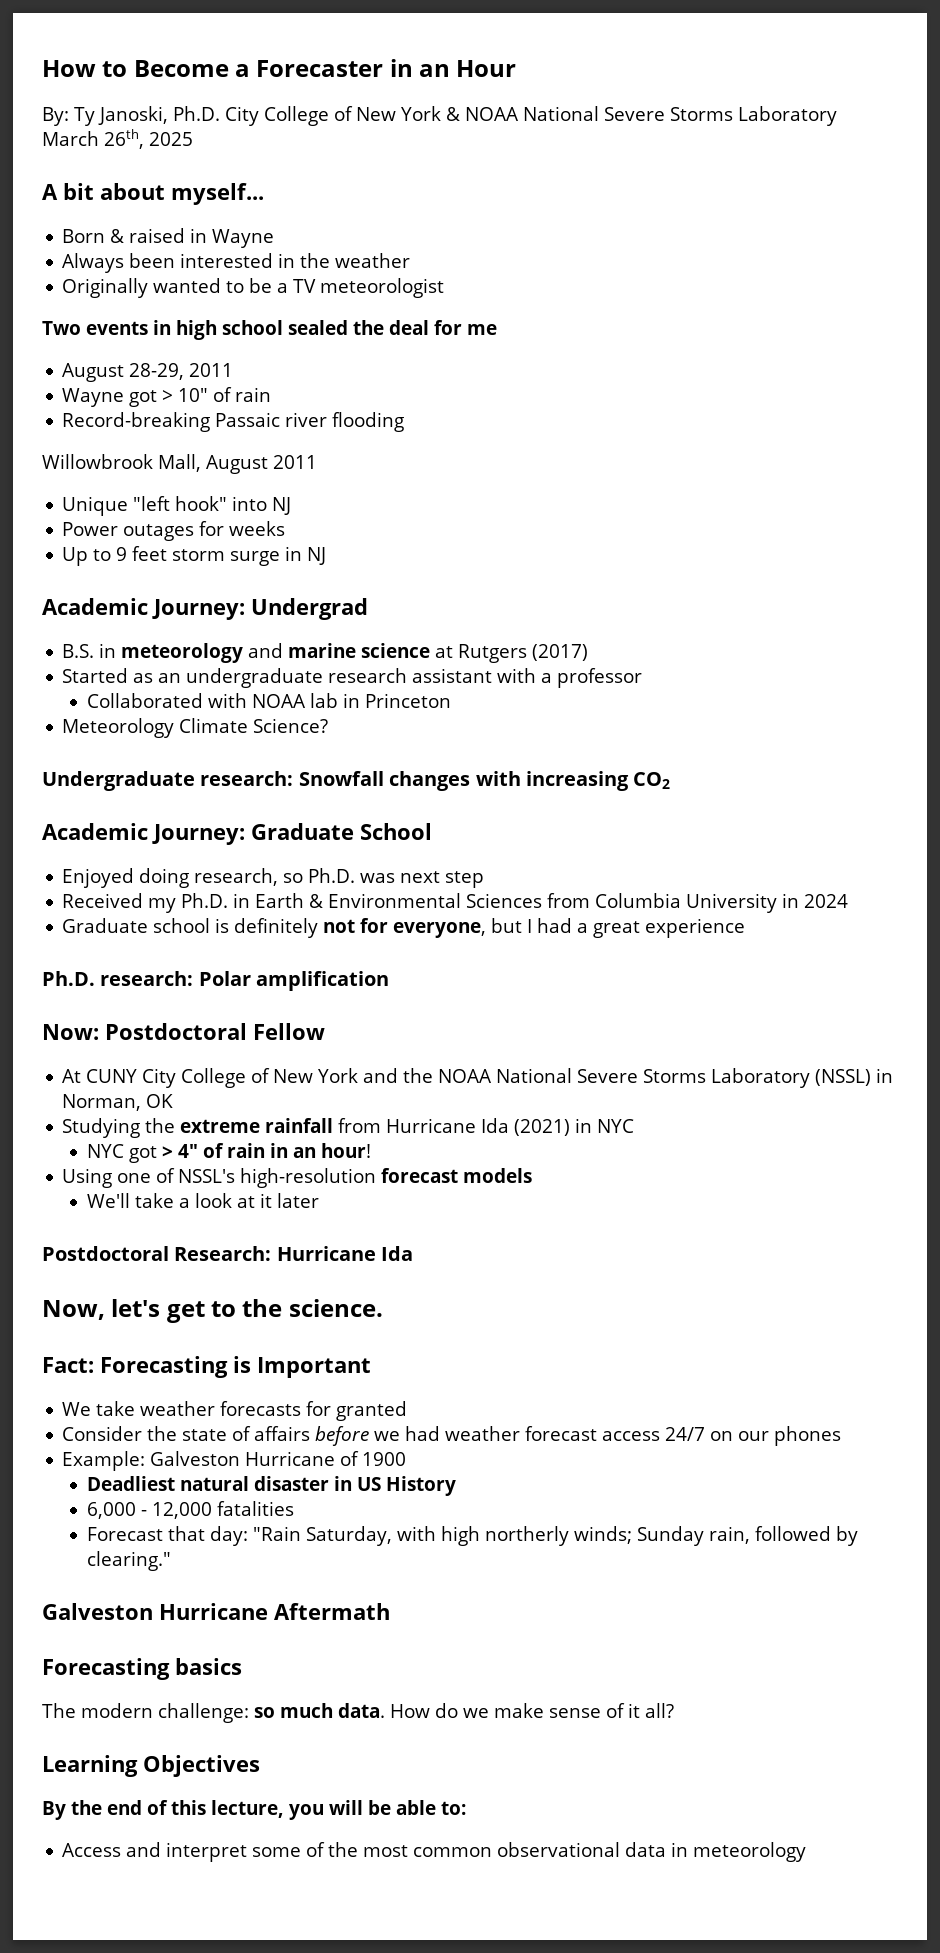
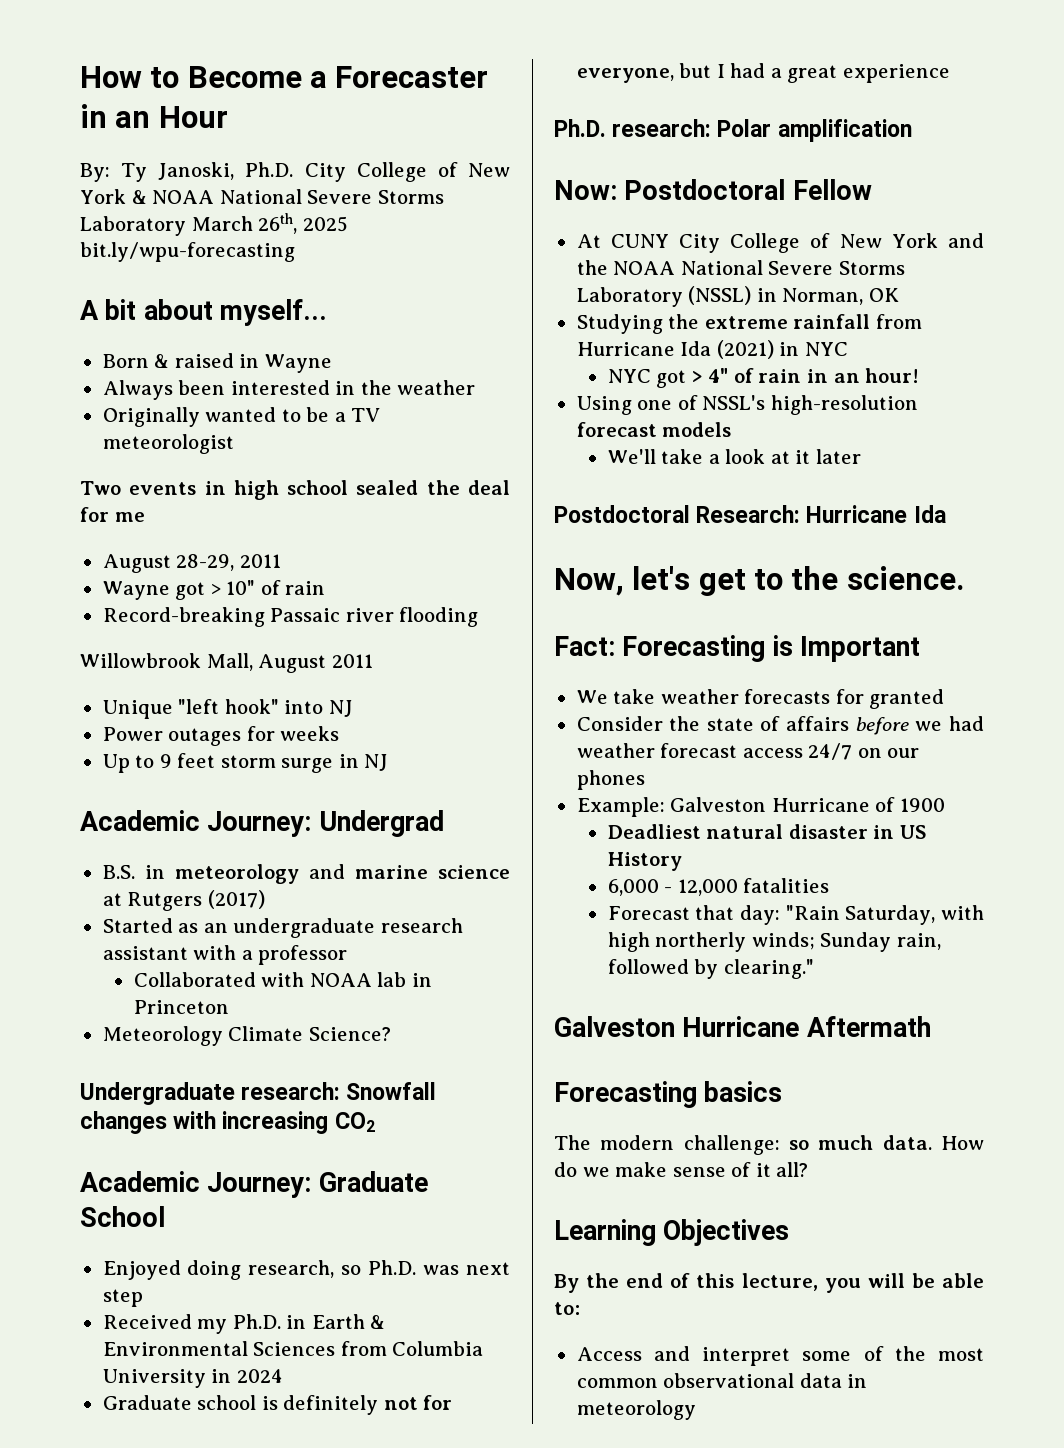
- By: Ty Janoski, Ph.D. City College of New York & NOAA National Severe Storms Laboratory March 26th, 2025
+ By: Ty Janoski, Ph.D. City College of New York & NOAA National Severe Storms Laboratory March 26th, 2025 bit.ly/wpu-forecasting

